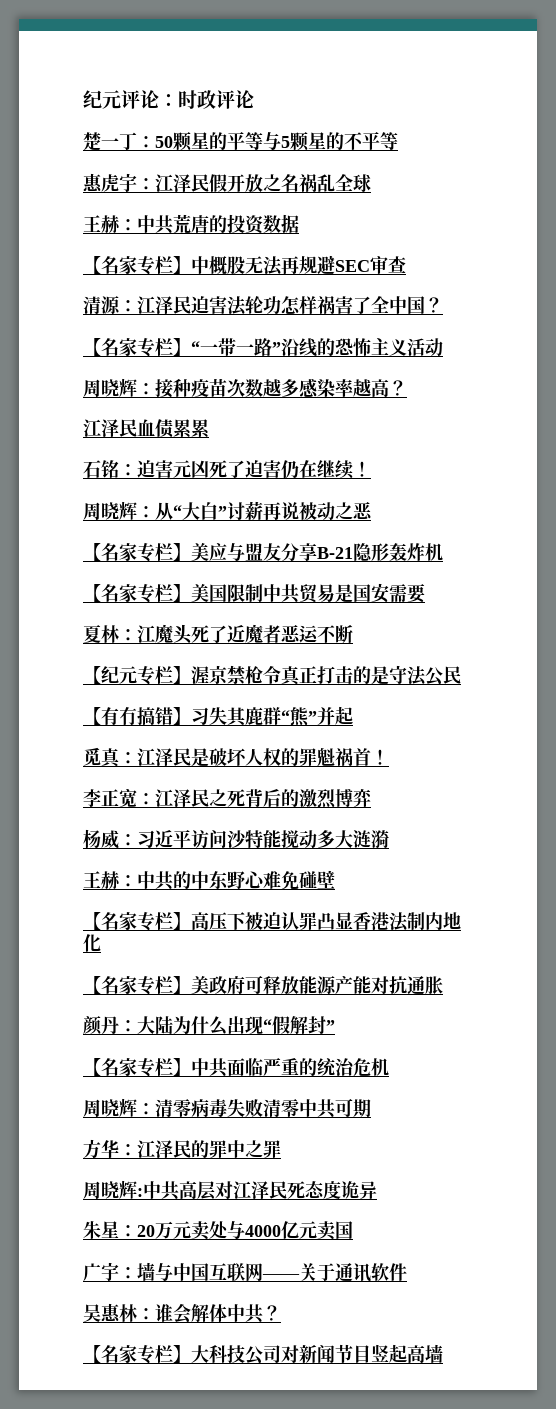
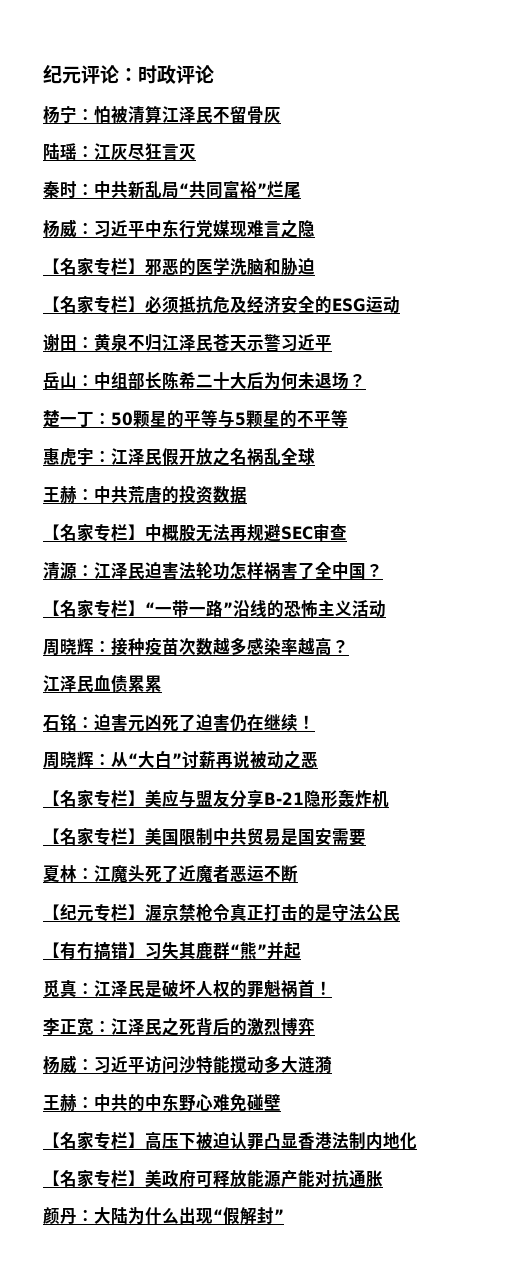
+ 杨宁：怕被清算江泽民不留骨灰
+ 陆瑶：江灰尽狂言灭
+ 秦时：中共新乱局“共同富裕”烂尾
+ 杨威：习近平中东行党媒现难言之隐
+ 【名家专栏】邪恶的医学洗脑和胁迫
+ 【名家专栏】必须抵抗危及经济安全的ESG运动
+ 谢田：黄泉不归江泽民苍天示警习近平
+ 岳山：中组部长陈希二十大后为何未退场？
- 【名家专栏】中共面临严重的统治危机
- 周晓辉：清零病毒失败清零中共可期
- 方华：江泽民的罪中之罪
- 周晓辉:中共高层对江泽民死态度诡异
- 朱星：20万元卖处与4000亿元卖国
- 广宇：墙与中国互联网——关于通讯软件
- 吴惠林：谁会解体中共？
- 【名家专栏】大科技公司对新闻节目竖起高墙

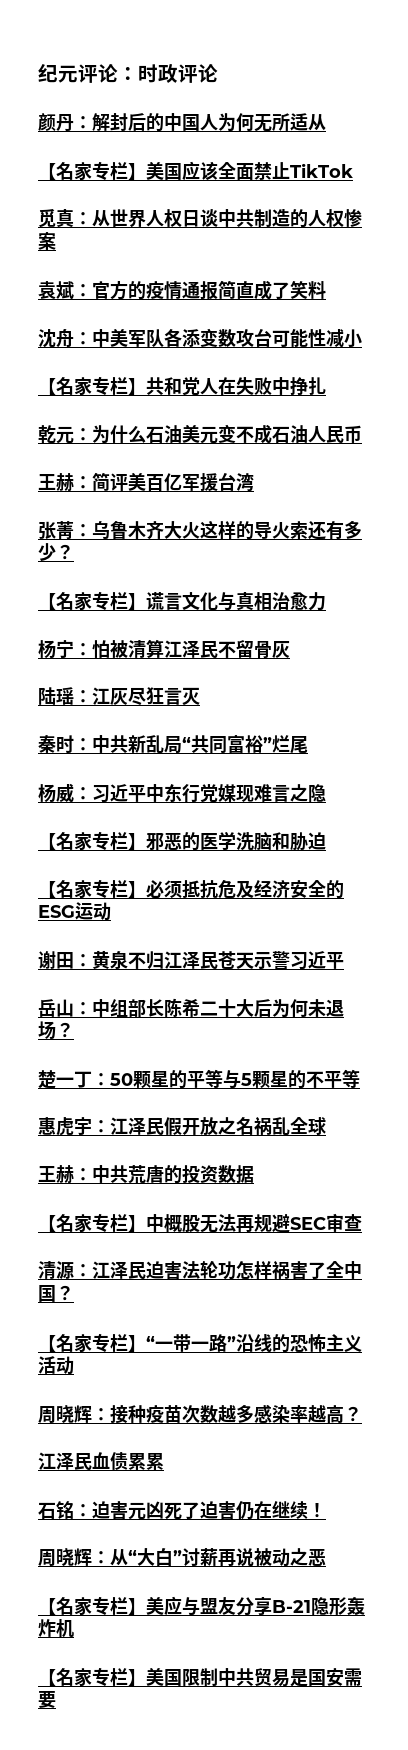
+ 颜丹：解封后的中国人为何无所适从
+ 【名家专栏】美国应该全面禁止TikTok
+ 觅真：从世界人权日谈中共制造的人权惨案
+ 袁斌：官方的疫情通报简直成了笑料
+ 沈舟：中美军队各添变数攻台可能性减小
+ 【名家专栏】共和党人在失败中挣扎
+ 乾元：为什么石油美元变不成石油人民币
+ 王赫：简评美百亿军援台湾
+ 张菁：乌鲁木齐大火这样的导火索还有多少？
+ 【名家专栏】谎言文化与真相治愈力
- 夏林：江魔头死了近魔者恶运不断
- 【纪元专栏】渥京禁枪令真正打击的是守法公民
- 【有冇搞错】习失其鹿群“熊”并起
- 觅真：江泽民是破坏人权的罪魁祸首！
- 李正宽：江泽民之死背后的激烈博弈
- 杨威：习近平访问沙特能搅动多大涟漪
- 王赫：中共的中东野心难免碰壁
- 【名家专栏】高压下被迫认罪凸显香港法制内地化
- 【名家专栏】美政府可释放能源产能对抗通胀
- 颜丹：大陆为什么出现“假解封”

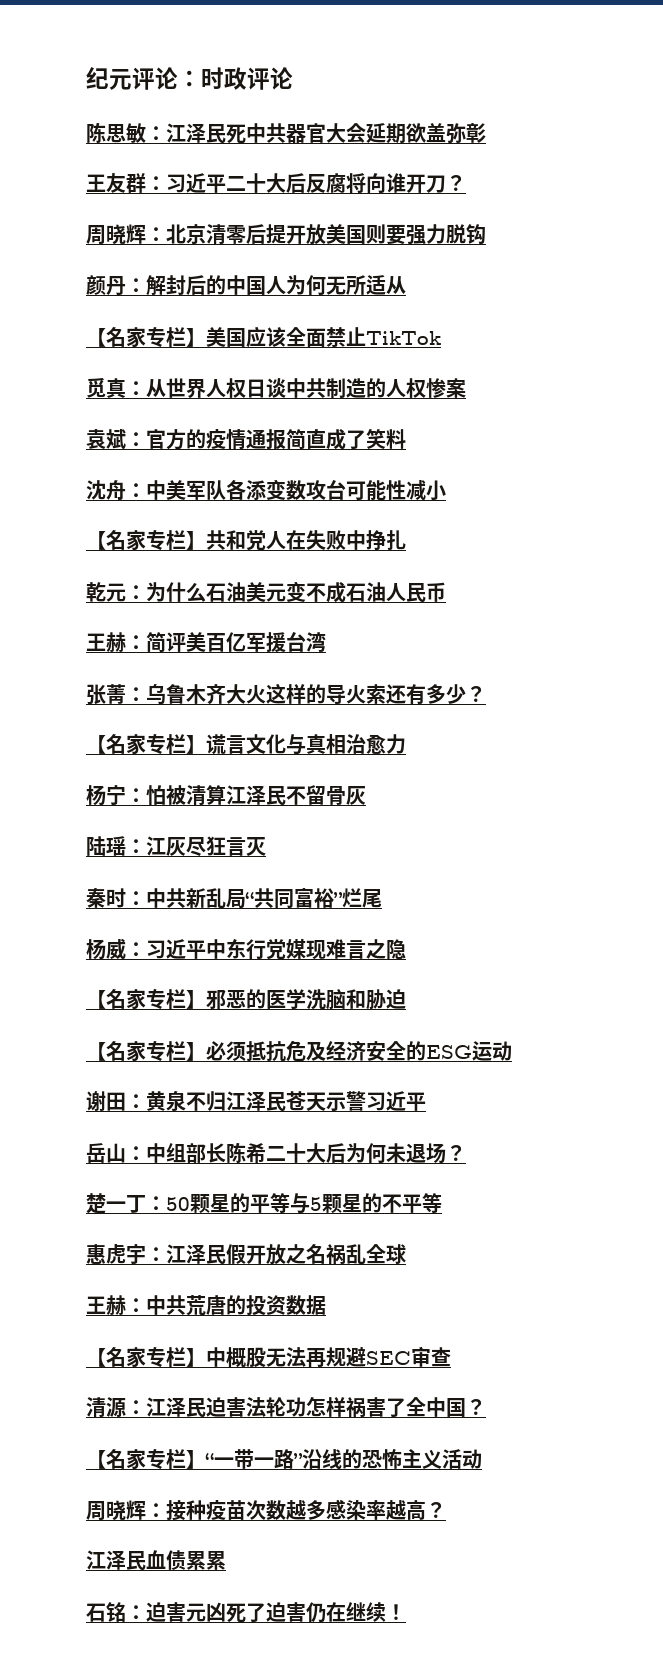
+ 陈思敏：江泽民死中共器官大会延期欲盖弥彰
+ 王友群：习近平二十大后反腐将向谁开刀？
+ 周晓辉：北京清零后提开放美国则要强力脱钩
- 周晓辉：从“大白”讨薪再说被动之恶
- 【名家专栏】美应与盟友分享B-21隐形轰炸机
- 【名家专栏】美国限制中共贸易是国安需要

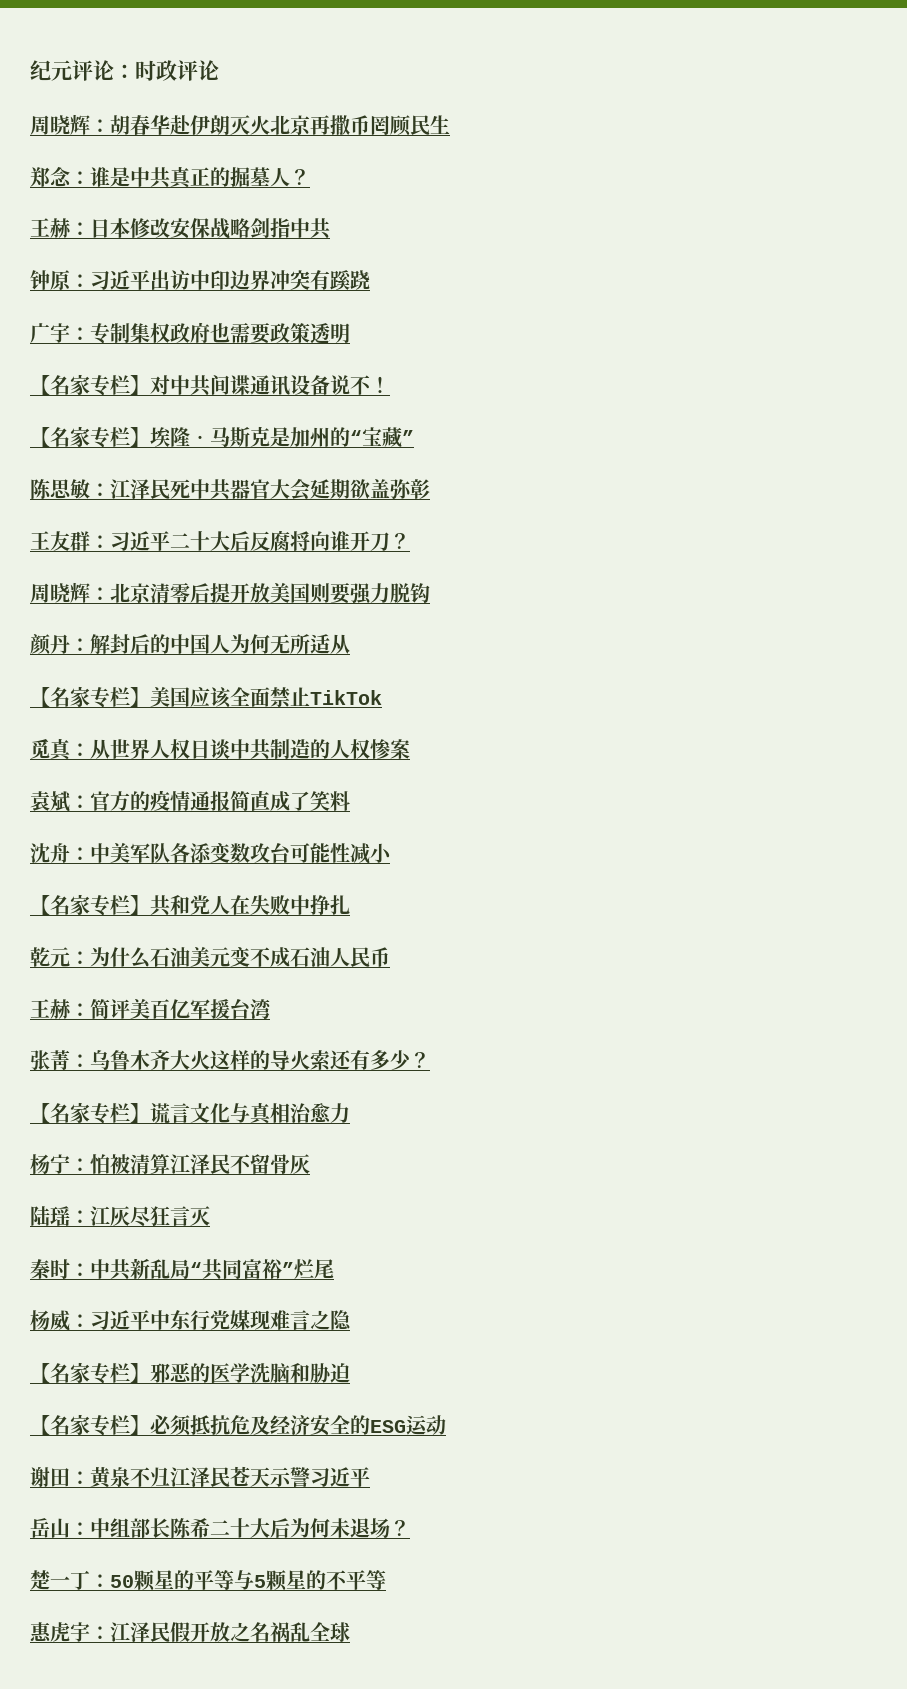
+ 周晓辉：胡春华赴伊朗灭火北京再撒币罔顾民生
+ 郑念：谁是中共真正的掘墓人？
+ 王赫：日本修改安保战略剑指中共
+ 钟原：习近平出访中印边界冲突有蹊跷
+ 广宇：专制集权政府也需要政策透明
+ 【名家专栏】对中共间谍通讯设备说不！
+ 【名家专栏】埃隆‧马斯克是加州的“宝藏”
- 王赫：中共荒唐的投资数据
- 【名家专栏】中概股无法再规避SEC审查
- 清源：江泽民迫害法轮功怎样祸害了全中国？
- 【名家专栏】“一带一路”沿线的恐怖主义活动
- 周晓辉：接种疫苗次数越多感染率越高？
- 江泽民血债累累
- 石铭：迫害元凶死了迫害仍在继续！

